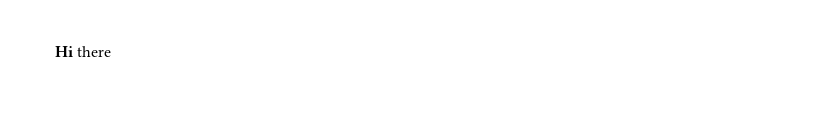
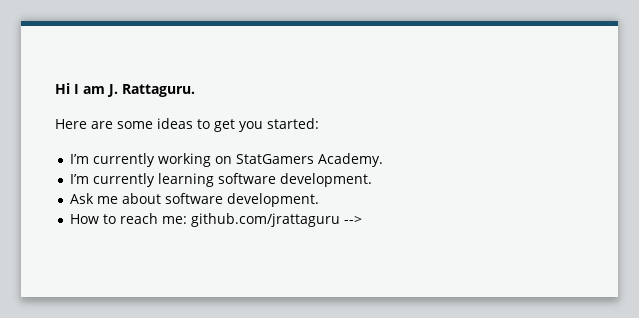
- Hi there
+ Hi I am J. Rattaguru.
+ Here are some ideas to get you started:
+ I’m currently working on StatGamers Academy.
+ I’m currently learning software development.
+ Ask me about software development.
+ How to reach me: github.com/jrattaguru -->

